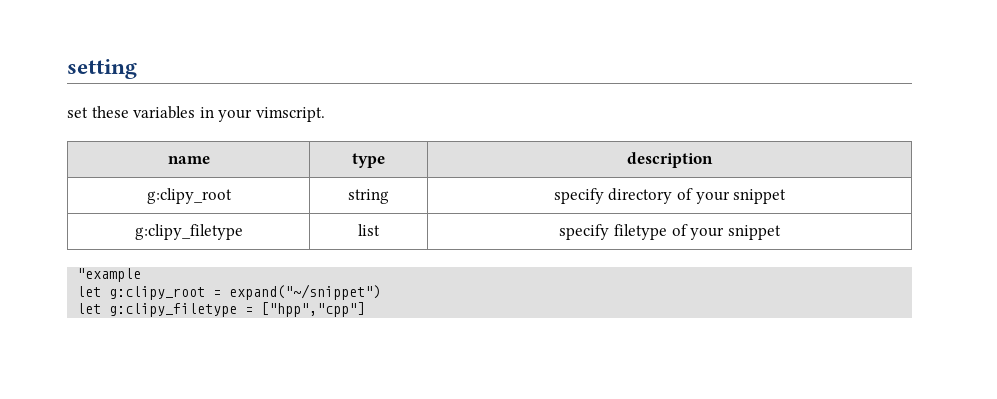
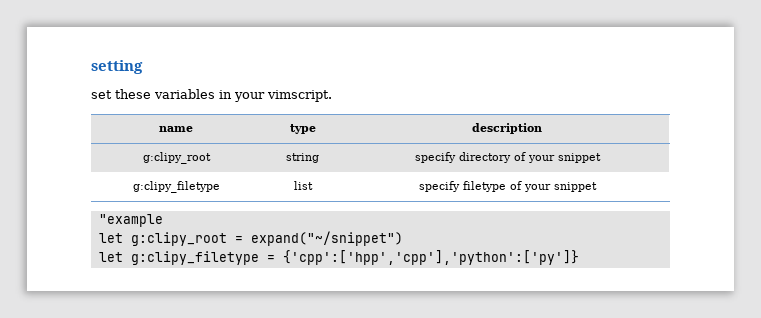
- let g:clipy_filetype = ["hpp","cpp"]
+ let g:clipy_filetype = {'cpp':['hpp','cpp'],'python':['py']}

